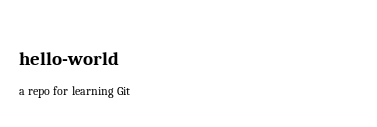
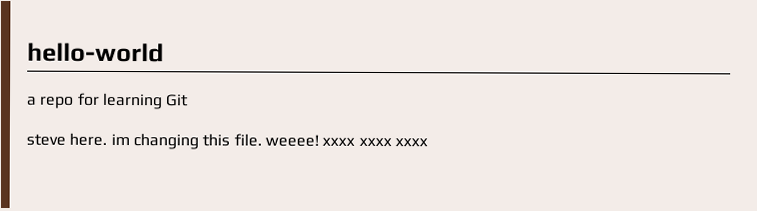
+ steve here. im changing this file. weeee! xxxx xxxx xxxx

